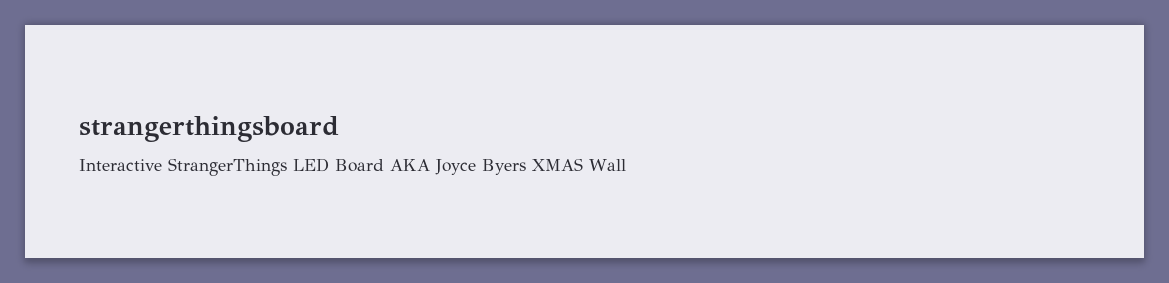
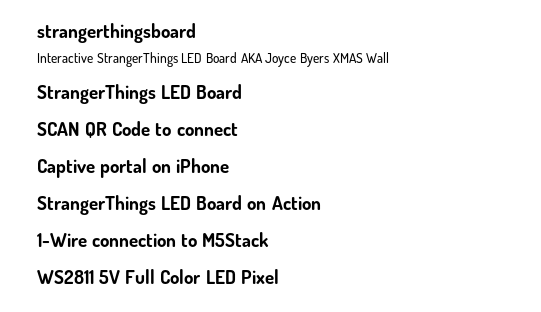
  Interactive StrangerThings LED Board AKA Joyce Byers XMAS Wall
+ StrangerThings LED Board
+ SCAN QR Code to connect
+ Captive portal on iPhone
+ StrangerThings LED Board on Action
+ 1-Wire connection to M5Stack
+ WS2811 5V Full Color LED Pixel

